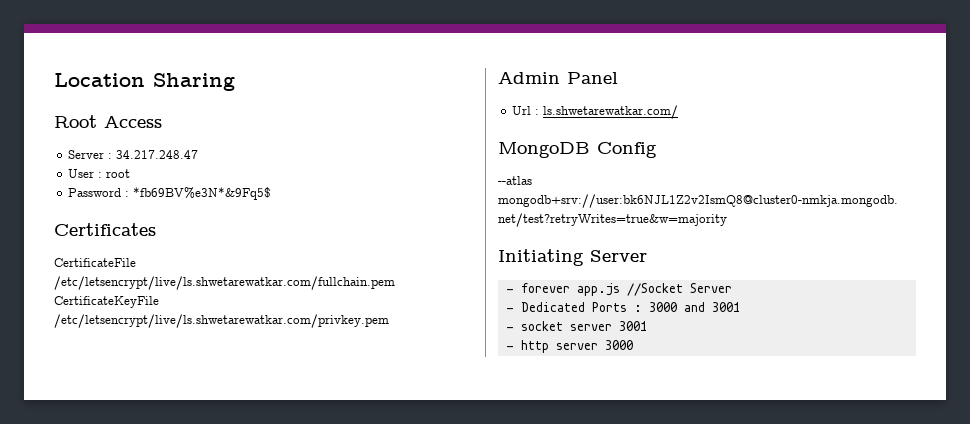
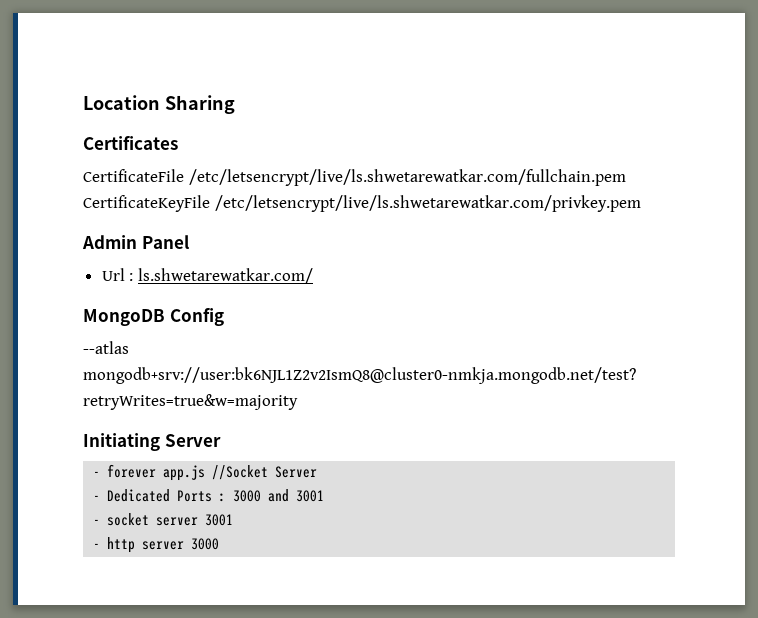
- Root Access
- Server : 34.217.248.47
- User : root
- Password : *fb69BV%e3N*&9Fq5$

